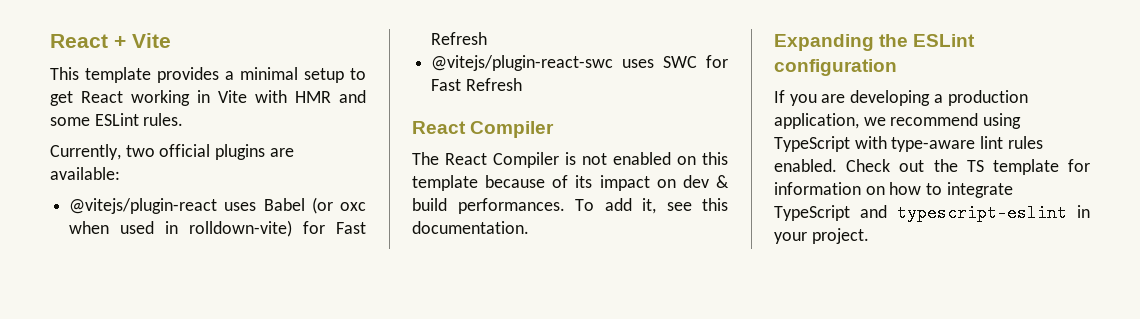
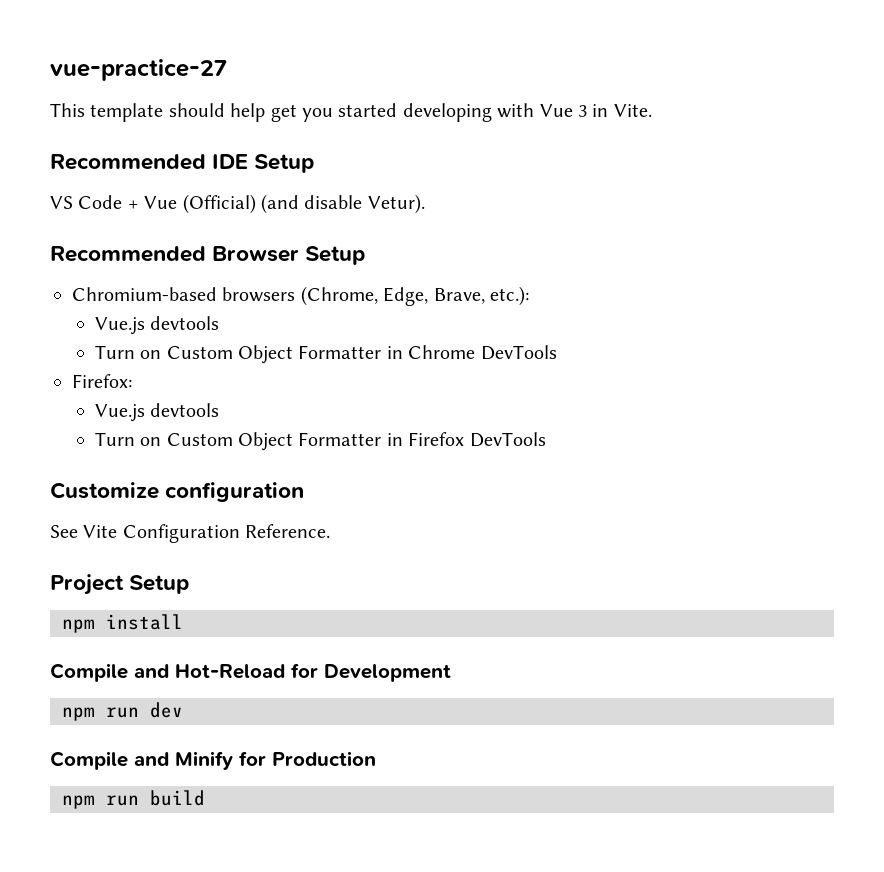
- React + Vite
+ vue-practice-27
- This template provides a minimal setup to get React working in Vite with HMR and some ESLint rules.
- Currently, two official plugins are available:
- @vitejs/plugin-react uses Babel (or oxc when used in rolldown-vite) for Fast Refresh
- @vitejs/plugin-react-swc uses SWC for Fast Refresh
- React Compiler
- The React Compiler is not enabled on this template because of its impact on dev & build performances. To add it, see this documentation.
- Expanding the ESLint configuration
- If you are developing a production application, we recommend using TypeScript with type-aware lint rules enabled. Check out the TS template for information on how to integrate TypeScript and typescript-eslint in your project.
+ This template should help get you started developing with Vue 3 in Vite.
+ Recommended IDE Setup
+ VS Code + Vue (Official) (and disable Vetur).
+ Recommended Browser Setup
+ Chromium-based browsers (Chrome, Edge, Brave, etc.):
+ Vue.js devtools
+ Turn on Custom Object Formatter in Chrome DevTools
+ Firefox:
+ Vue.js devtools
+ Turn on Custom Object Formatter in Firefox DevTools
+ Customize configuration
+ See Vite Configuration Reference.
+ Project Setup
+ npm install
+ Compile and Hot-Reload for Development
+ npm run dev
+ Compile and Minify for Production
+ npm run build

